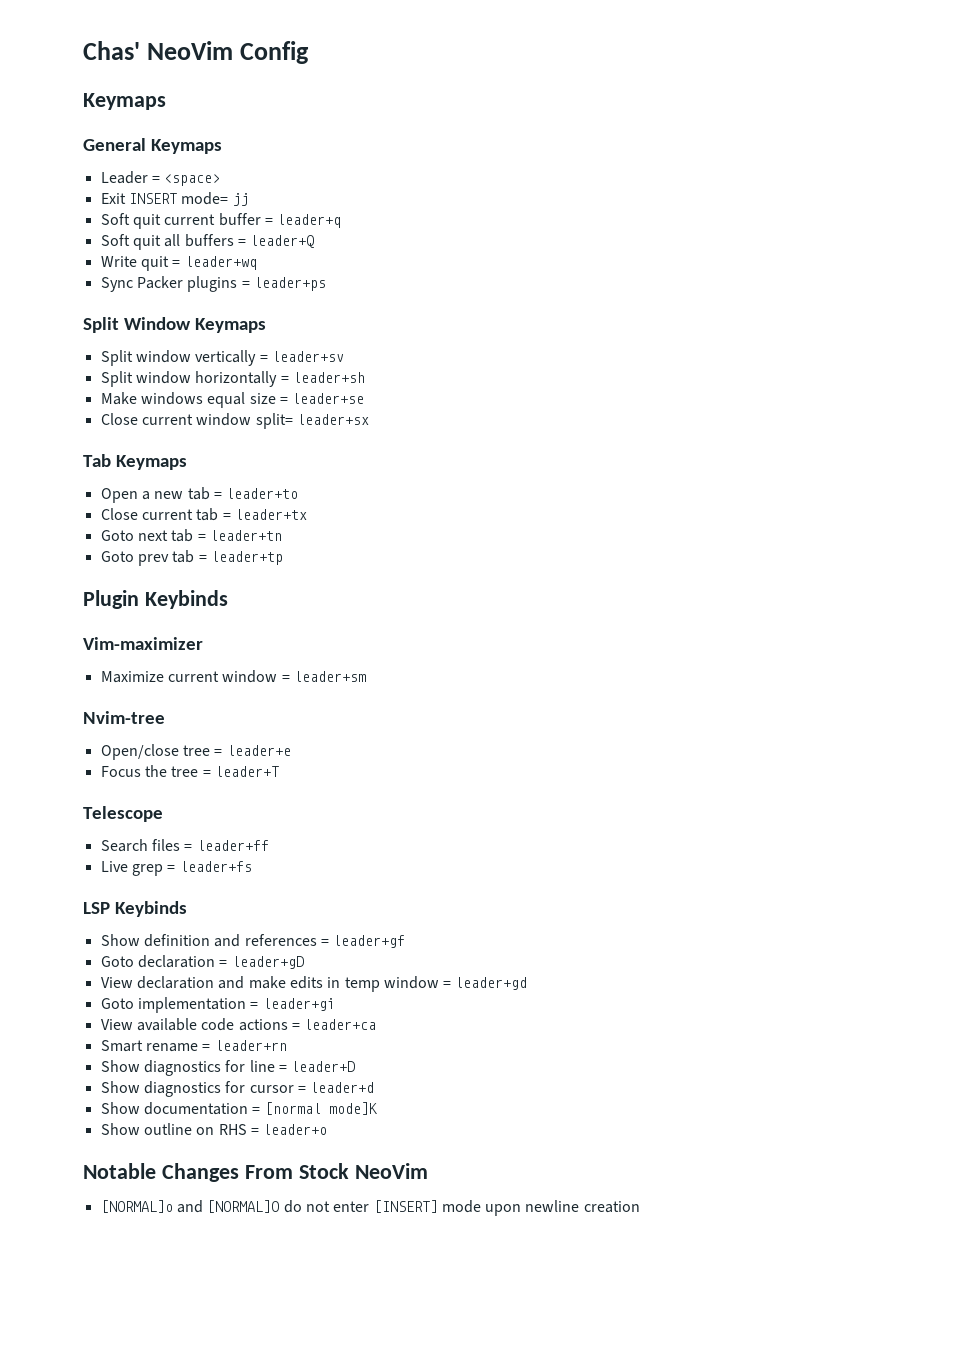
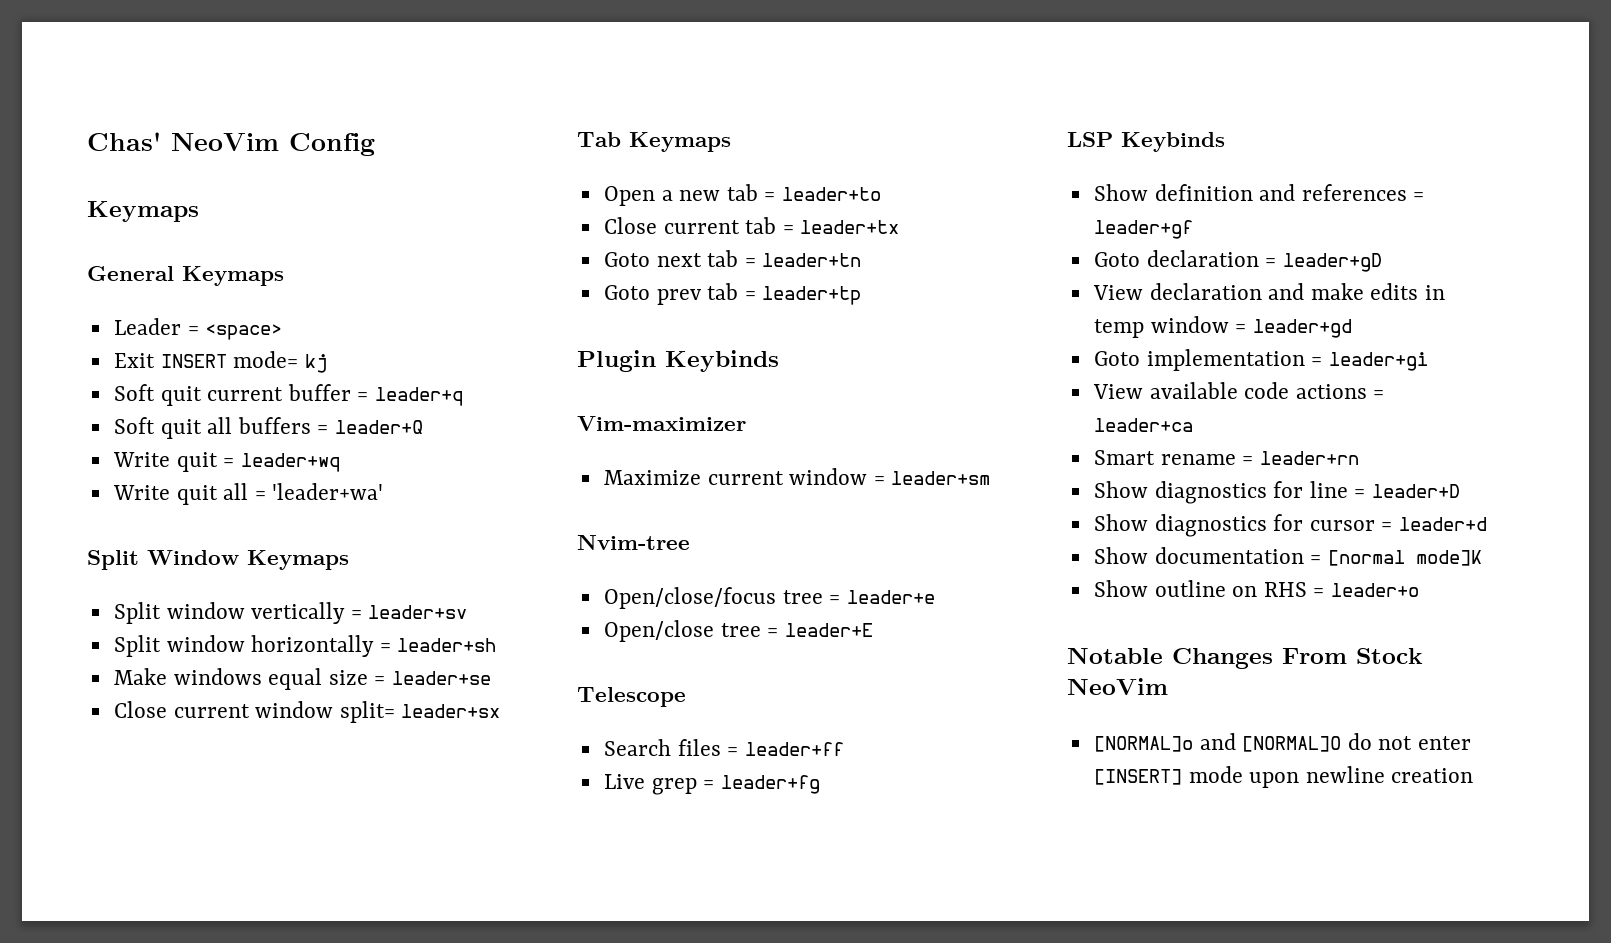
- Exit INSERT mode= jj
+ Exit INSERT mode= kj
- Sync Packer plugins = leader+ps
+ Write quit all = 'leader+wa'
- Open/close tree = leader+e
+ Open/close/focus tree = leader+e
- Focus the tree = leader+T
+ Open/close tree = leader+E
- Live grep = leader+fs
+ Live grep = leader+fg

